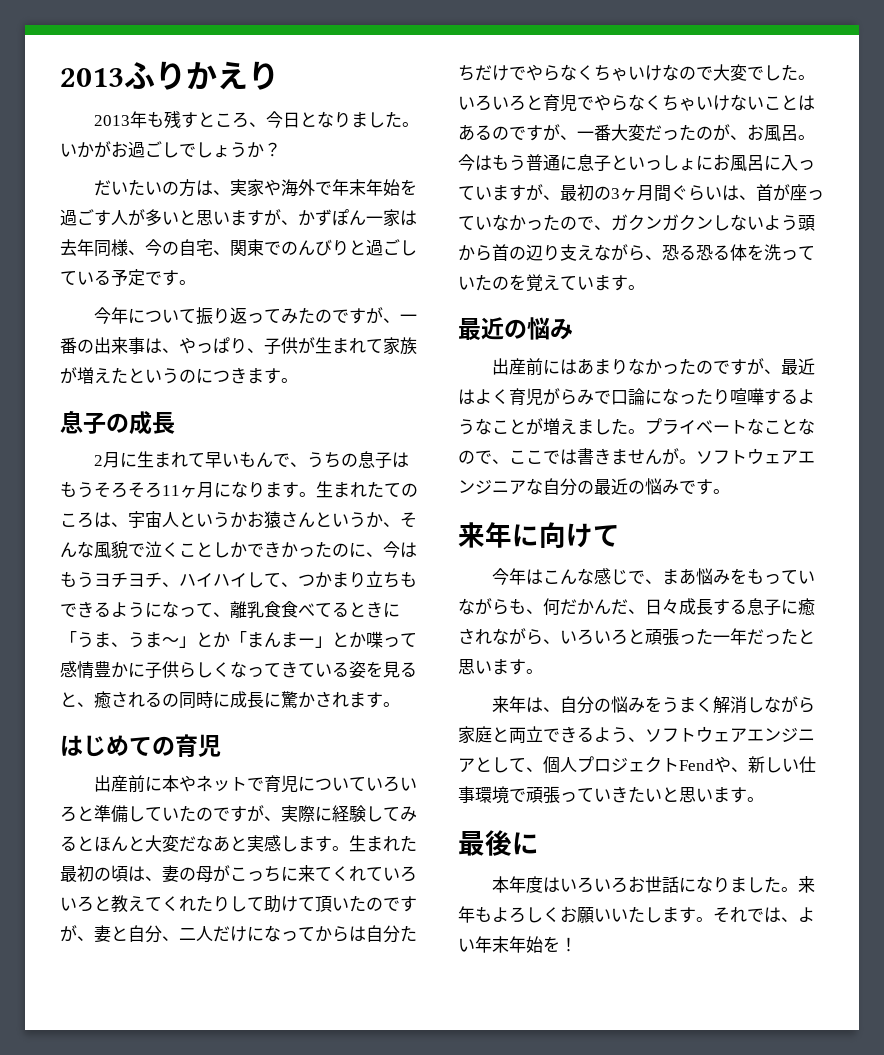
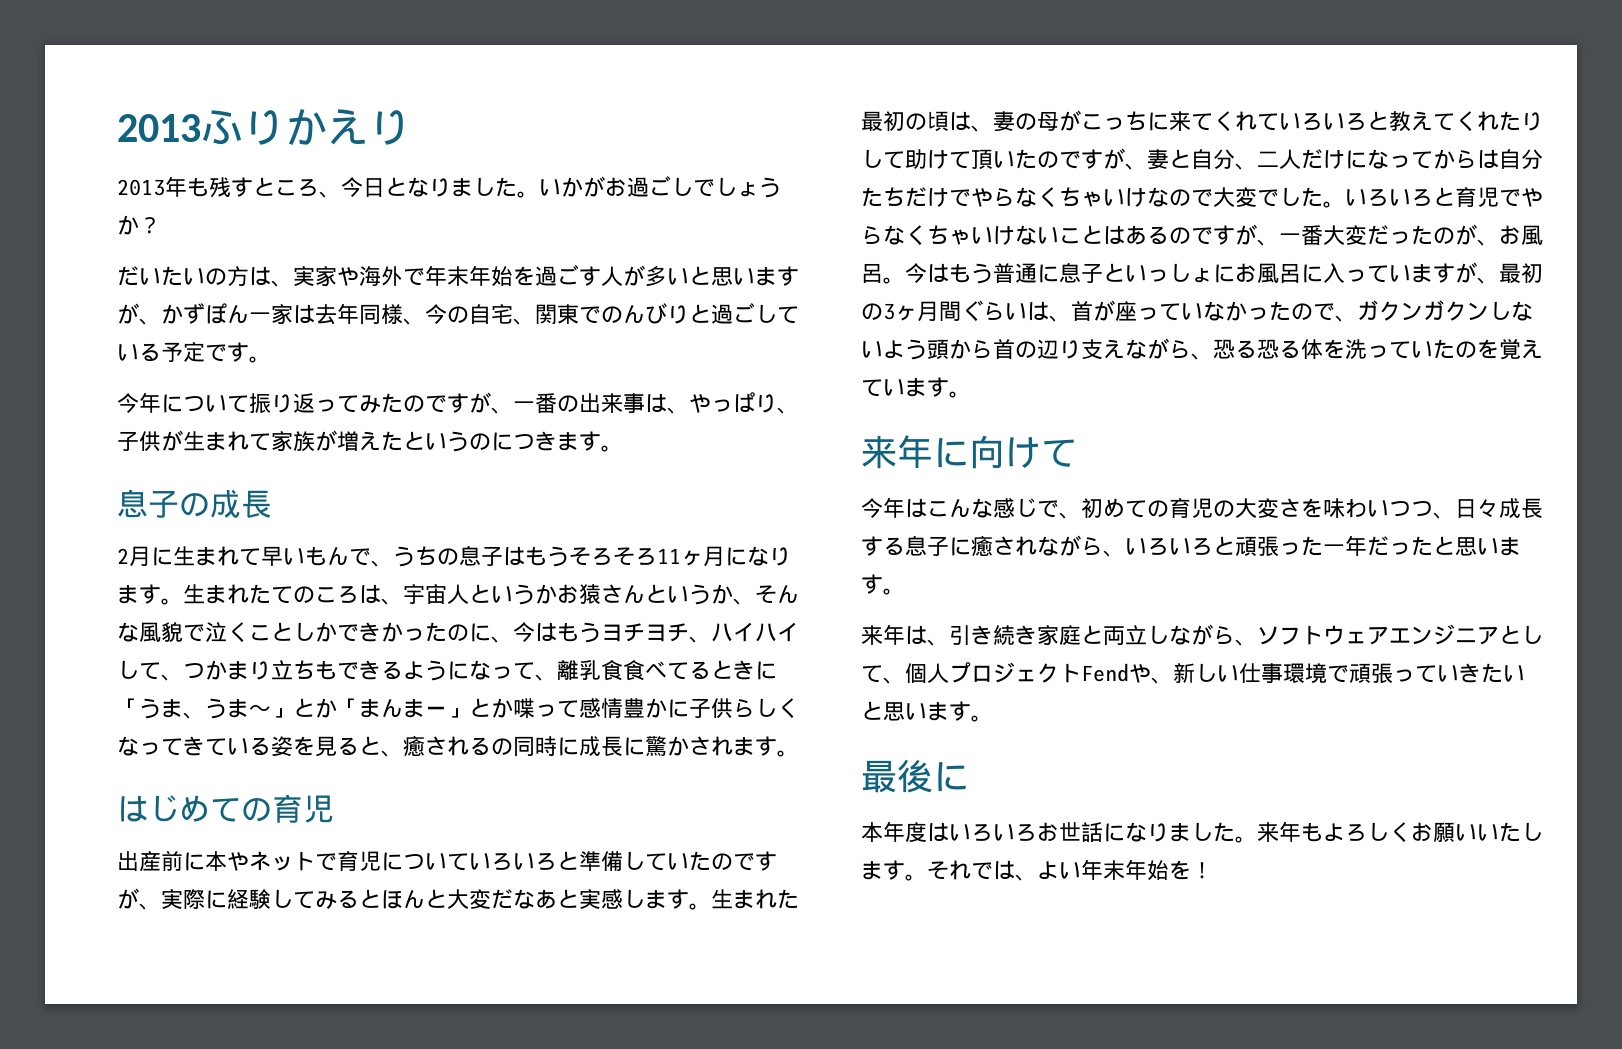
  今はもう普通に息子といっしょにお風呂に入っていますが、最初の3ヶ月間ぐらいは、首が座っていなかったので、ガクンガクンしないよう頭から首の辺り支えながら、恐る恐る体を洗っていたのを覚えています。
- 最近の悩み
- 出産前にはあまりなかったのですが、最近はよく育児がらみで口論になったり喧嘩するようなことが増えました。プライベートなことなので、ここでは書きませんが。ソフトウェアエンジニアな自分の最近の悩みです。
- 今年はこんな感じで、まあ悩みをもっていながらも、何だかんだ、日々成長する息子に癒されながら、いろいろと頑張った一年だったと思います。
+ 今年はこんな感じで、初めての育児の大変さを味わいつつ、日々成長する息子に癒されながら、いろいろと頑張った一年だったと思います。
- 来年は、自分の悩みをうまく解消しながら家庭と両立できるよう、ソフトウェアエンジニアとして、個人プロジェクトFendや、新しい仕事環境で頑張っていきたいと思います。
+ 来年は、引き続き家庭と両立しながら、ソフトウェアエンジニアとして、個人プロジェクトFendや、新しい仕事環境で頑張っていきたいと思います。

